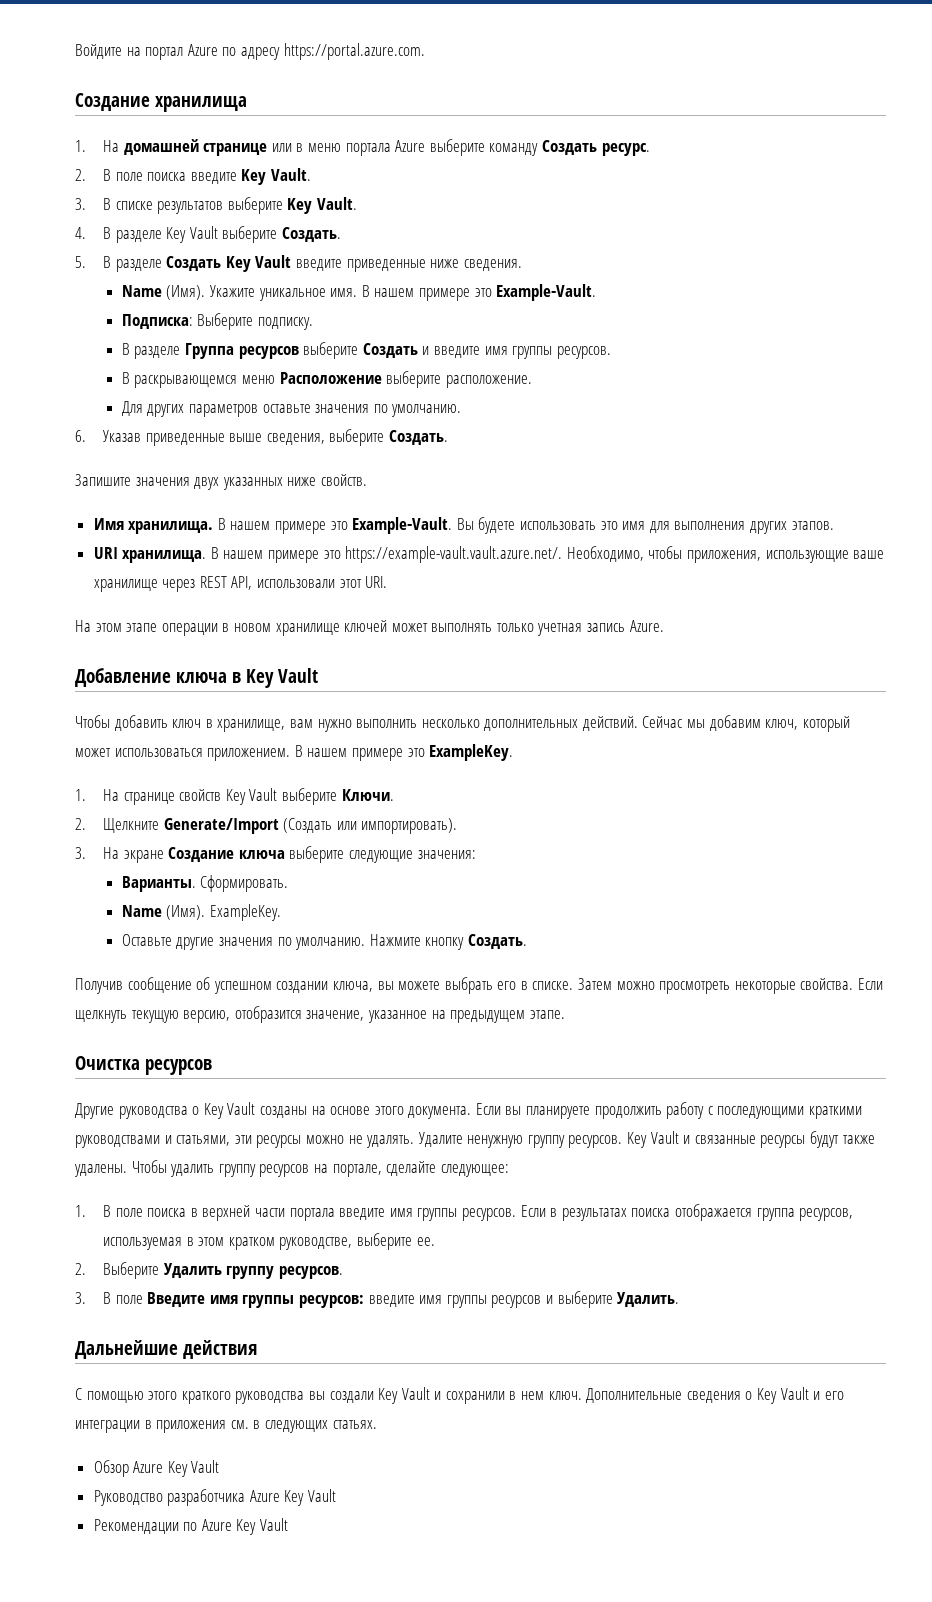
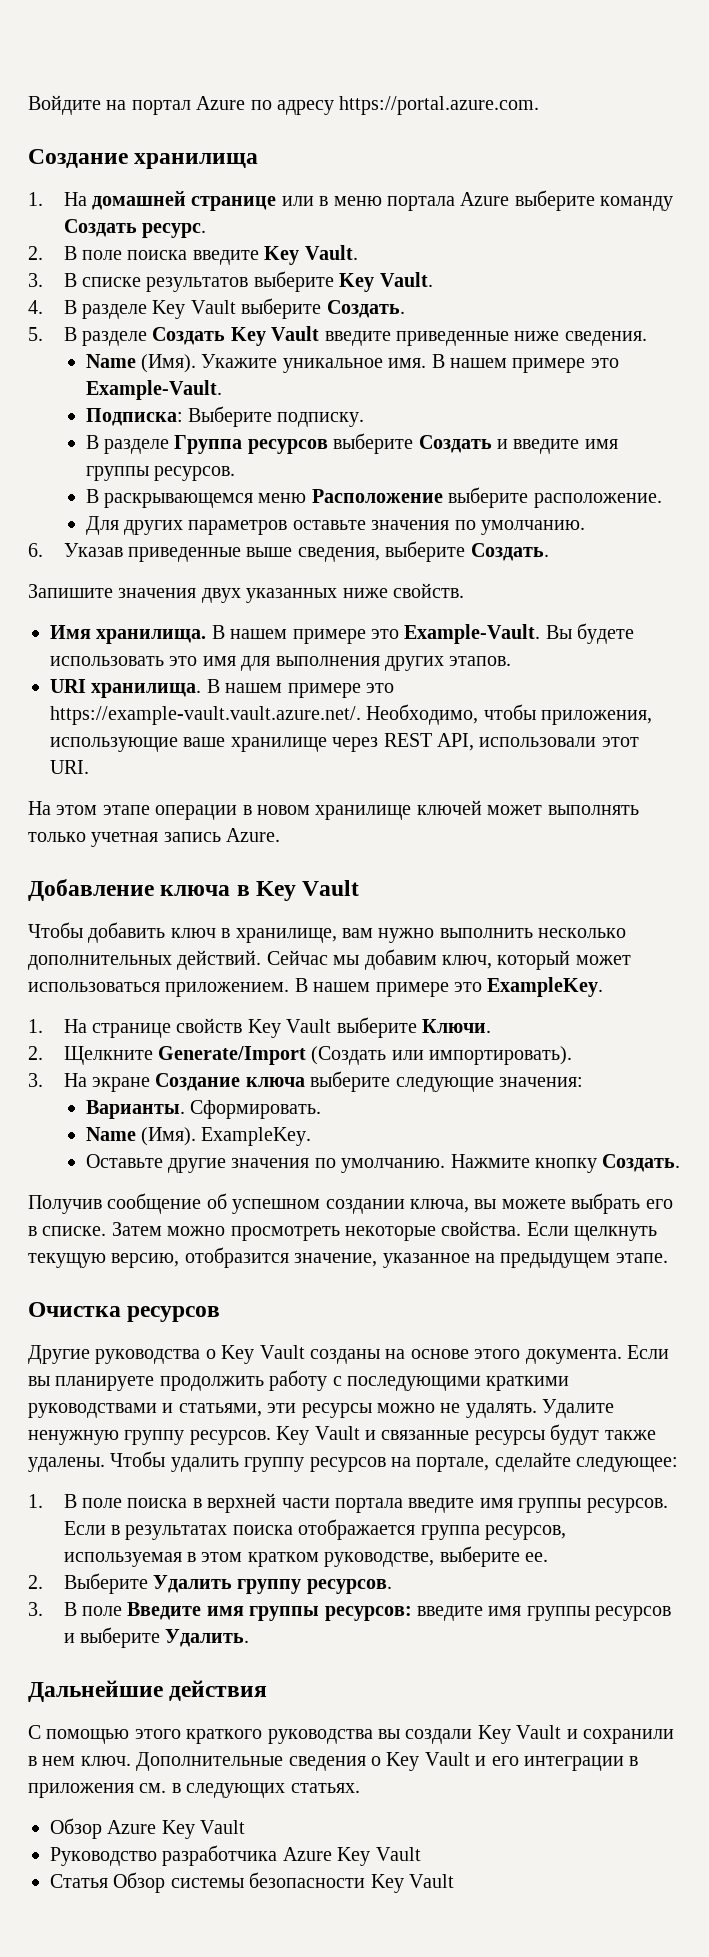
- Рекомендации по Azure Key Vault
+ Статья Обзор системы безопасности Key Vault

